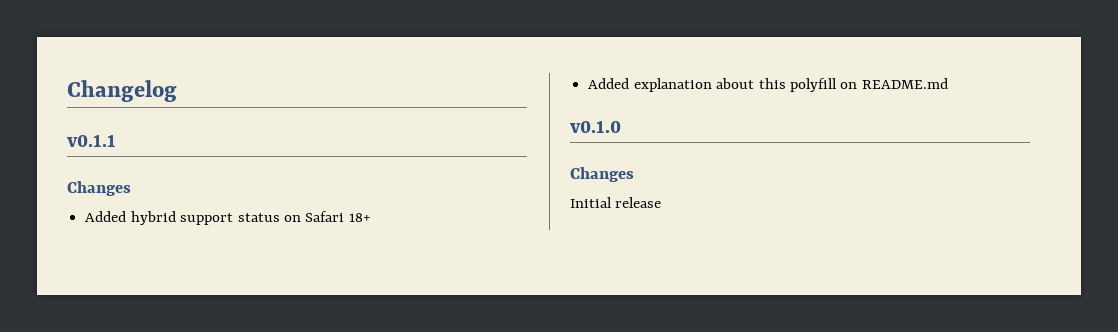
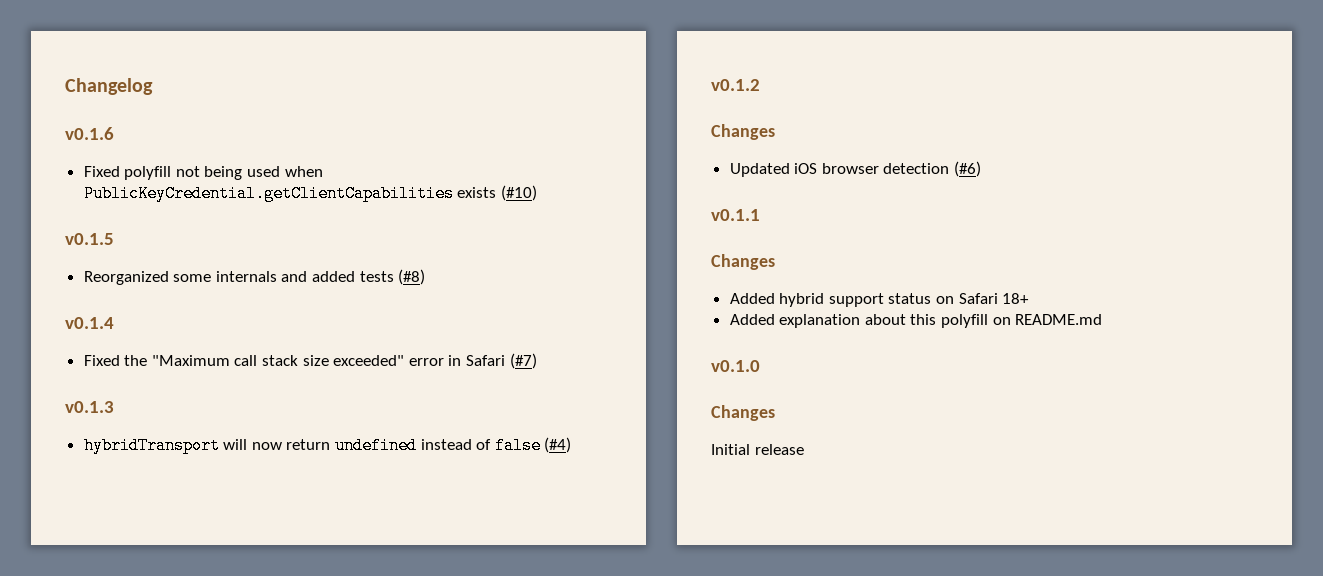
+ v0.1.6
+ Fixed polyfill not being used when PublicKeyCredential.getClientCapabilities exists (#10)
+ v0.1.5
+ Reorganized some internals and added tests (#8)
+ v0.1.4
+ Fixed the "Maximum call stack size exceeded" error in Safari (#7)
+ v0.1.3
+ hybridTransport will now return undefined instead of false (#4)
+ v0.1.2
+ Changes
+ Updated iOS browser detection (#6)

